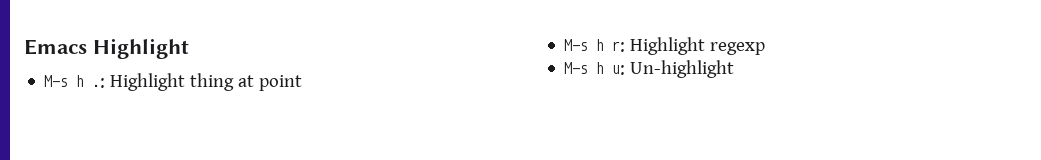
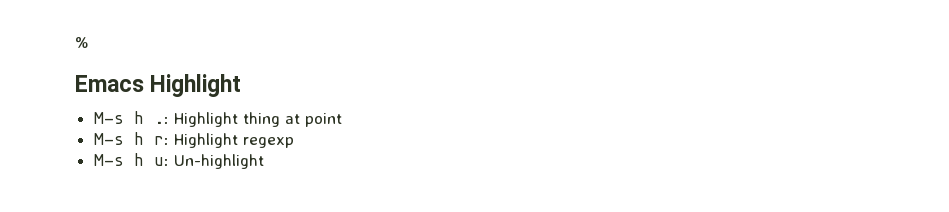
+ %

